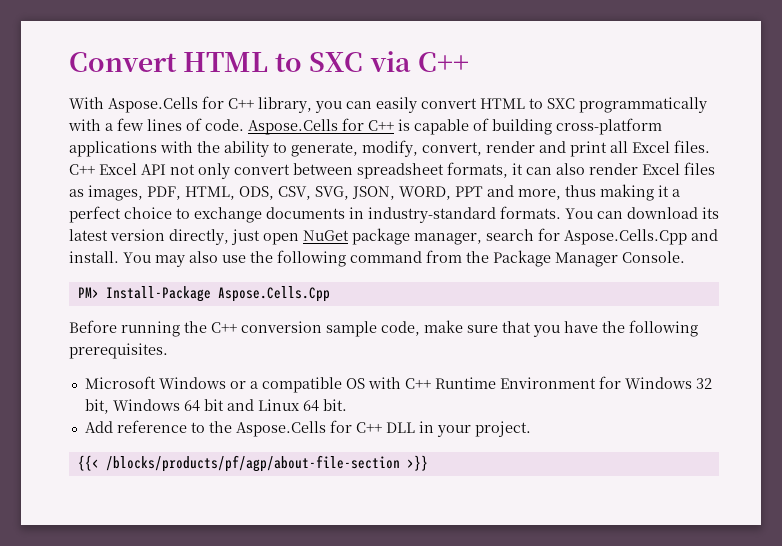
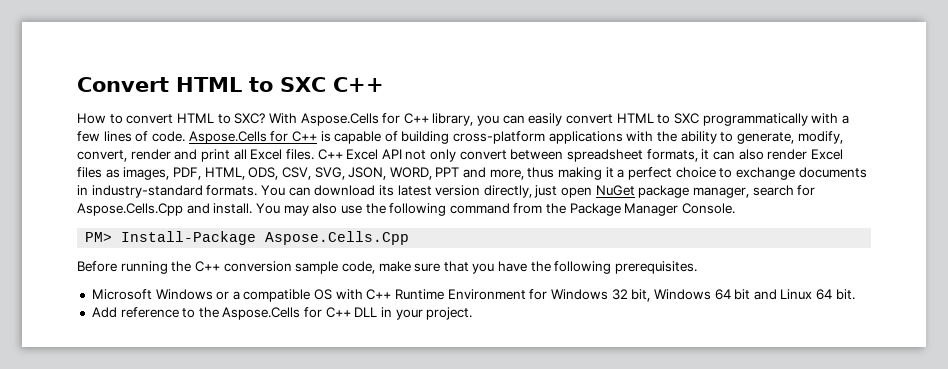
- Convert HTML to SXC via C++
+ Convert HTML to SXC C++
+ How to convert HTML to SXC?
- {{< /blocks/products/pf/agp/about-file-section >}}

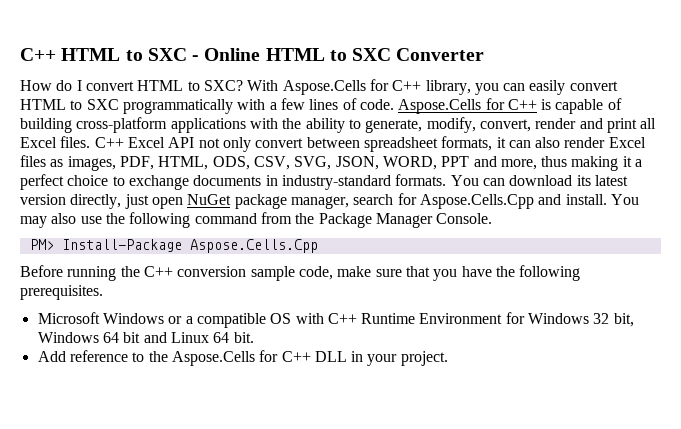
- Convert HTML to SXC C++
+ C++ HTML to SXC - Online HTML to SXC Converter
- How to convert HTML to SXC?
+ How do I convert HTML to SXC?

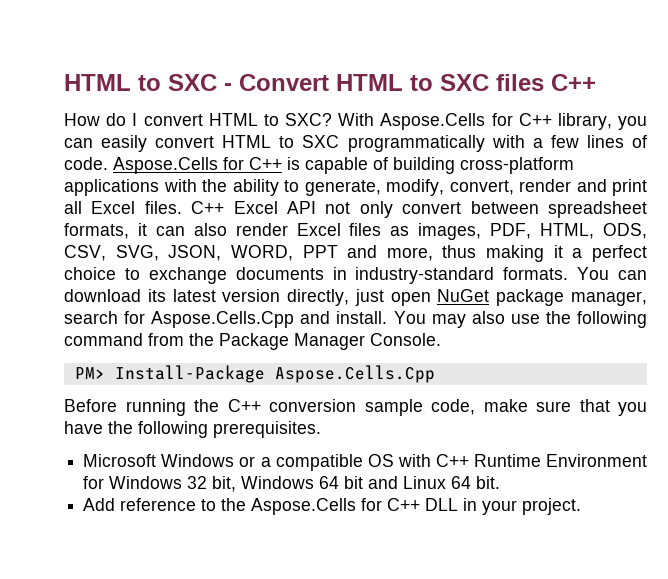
- C++ HTML to SXC - Online HTML to SXC Converter
+ HTML to SXC - Convert HTML to SXC files C++

